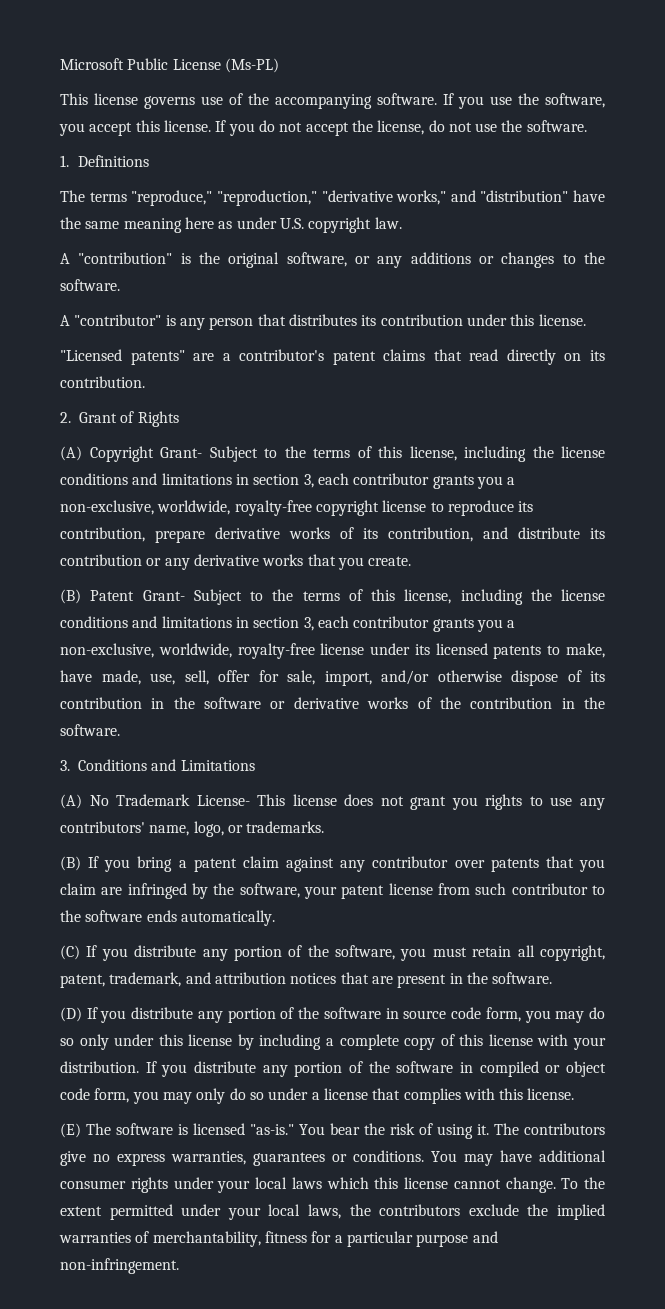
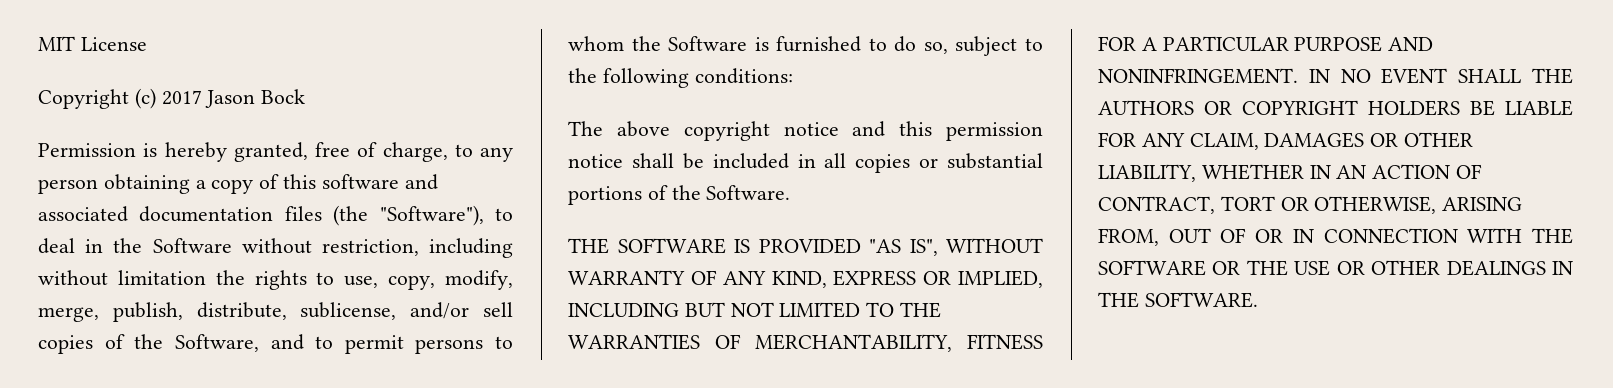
- Microsoft Public License (Ms-PL)
- This license governs use of the accompanying software. If you use the software, you accept this license. If you do not accept the license, do not use the software.
- 1. Definitions
- The terms "reproduce," "reproduction," "derivative works," and "distribution" have the same meaning here as under U.S. copyright law.
- A "contribution" is the original software, or any additions or changes to the software.
- A "contributor" is any person that distributes its contribution under this license.
- "Licensed patents" are a contributor's patent claims that read directly on its contribution.
- 2. Grant of Rights
- (A) Copyright Grant- Subject to the terms of this license, including the license conditions and limitations in section 3, each contributor grants you a non-exclusive, worldwide, royalty-free copyright license to reproduce its contribution, prepare derivative works of its contribution, and distribute its contribution or any derivative works that you create.
- (B) Patent Grant- Subject to the terms of this license, including the license conditions and limitations in section 3, each contributor grants you a non-exclusive, worldwide, royalty-free license under its licensed patents to make, have made, use, sell, offer for sale, import, and/or otherwise dispose of its contribution in the software or derivative works of the contribution in the software.
- 3. Conditions and Limitations
- (A) No Trademark License- This license does not grant you rights to use any contributors' name, logo, or trademarks.
- (B) If you bring a patent claim against any contributor over patents that you claim are infringed by the software, your patent license from such contributor to the software ends automatically.
- (C) If you distribute any portion of the software, you must retain all copyright, patent, trademark, and attribution notices that are present in the software.
- (D) If you distribute any portion of the software in source code form, you may do so only under this license by including a complete copy of this license with your distribution. If you distribute any portion of the software in compiled or object code form, you may only do so under a license that complies with this license.
- (E) The software is licensed "as-is." You bear the risk of using it. The contributors give no express warranties, guarantees or conditions. You may have additional consumer rights under your local laws which this license cannot change. To the extent permitted under your local laws, the contributors exclude the implied warranties of merchantability, fitness for a particular purpose and non-infringement.
+ MIT License
+ Copyright (c) 2017 Jason Bock
+ Permission is hereby granted, free of charge, to any person obtaining a copy of this software and associated documentation files (the "Software"), to deal in the Software without restriction, including without limitation the rights to use, copy, modify, merge, publish, distribute, sublicense, and/or sell copies of the Software, and to permit persons to whom the Software is furnished to do so, subject to the following conditions:
+ The above copyright notice and this permission notice shall be included in all copies or substantial portions of the Software.
+ THE SOFTWARE IS PROVIDED "AS IS", WITHOUT WARRANTY OF ANY KIND, EXPRESS OR IMPLIED, INCLUDING BUT NOT LIMITED TO THE WARRANTIES OF MERCHANTABILITY, FITNESS FOR A PARTICULAR PURPOSE AND NONINFRINGEMENT. IN NO EVENT SHALL THE AUTHORS OR COPYRIGHT HOLDERS BE LIABLE FOR ANY CLAIM, DAMAGES OR OTHER LIABILITY, WHETHER IN AN ACTION OF CONTRACT, TORT OR OTHERWISE, ARISING FROM, OUT OF OR IN CONNECTION WITH THE SOFTWARE OR THE USE OR OTHER DEALINGS IN THE SOFTWARE.

